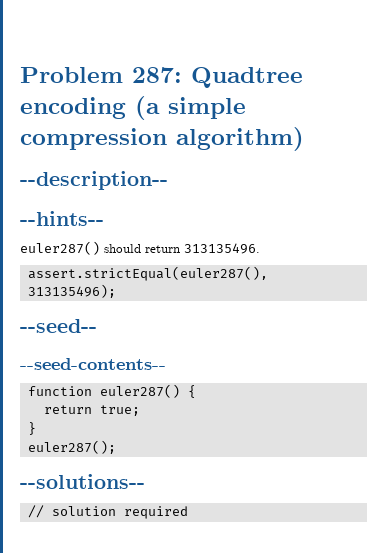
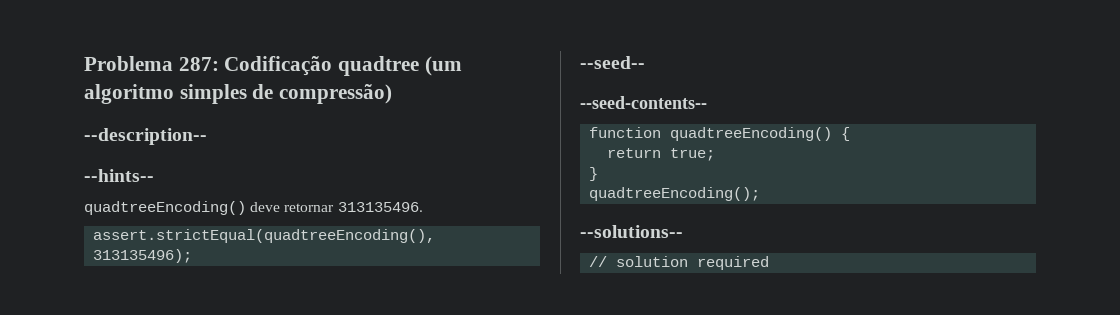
- Problem 287: Quadtree encoding (a simple compression algorithm)
+ Problema 287: Codificação quadtree (um algoritmo simples de compressão)
- euler287() should return 313135496.
+ quadtreeEncoding() deve retornar 313135496.
- assert.strictEqual(euler287(), 313135496);
+ assert.strictEqual(quadtreeEncoding(), 313135496);
- function euler287() {
+ function quadtreeEncoding() {
- euler287();
+ quadtreeEncoding();

